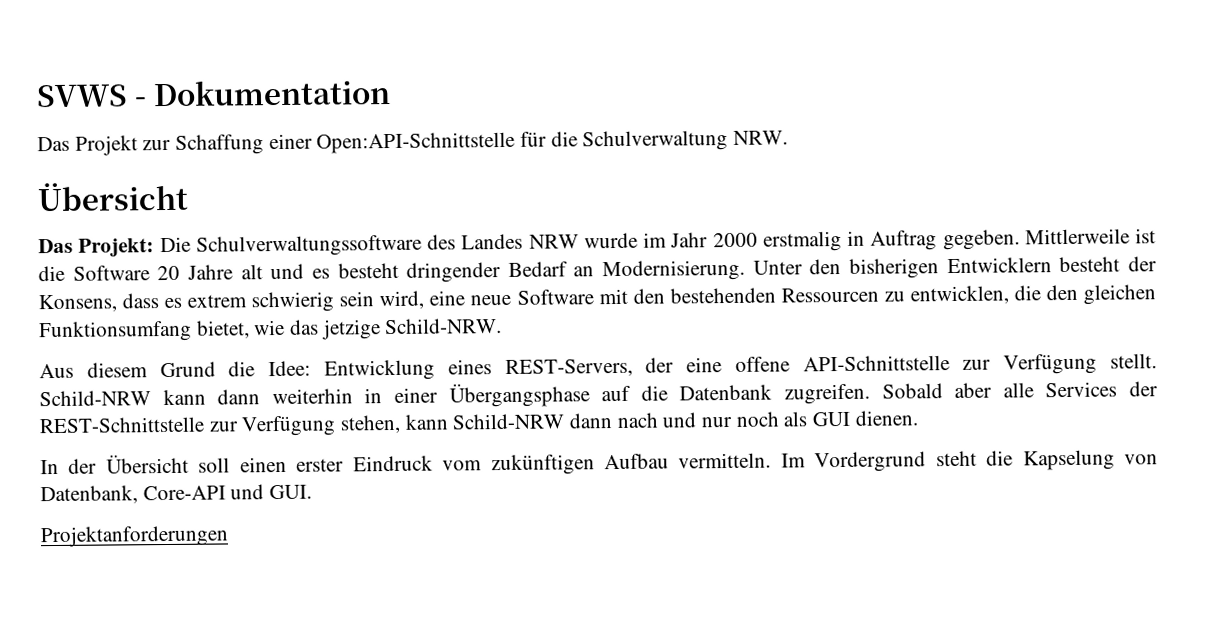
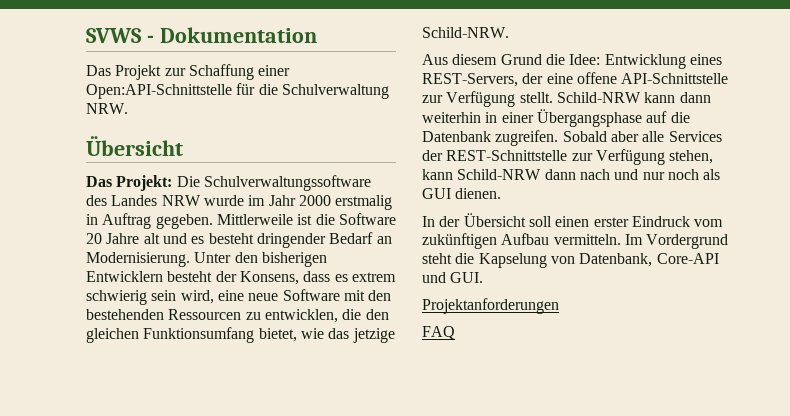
+ FAQ

